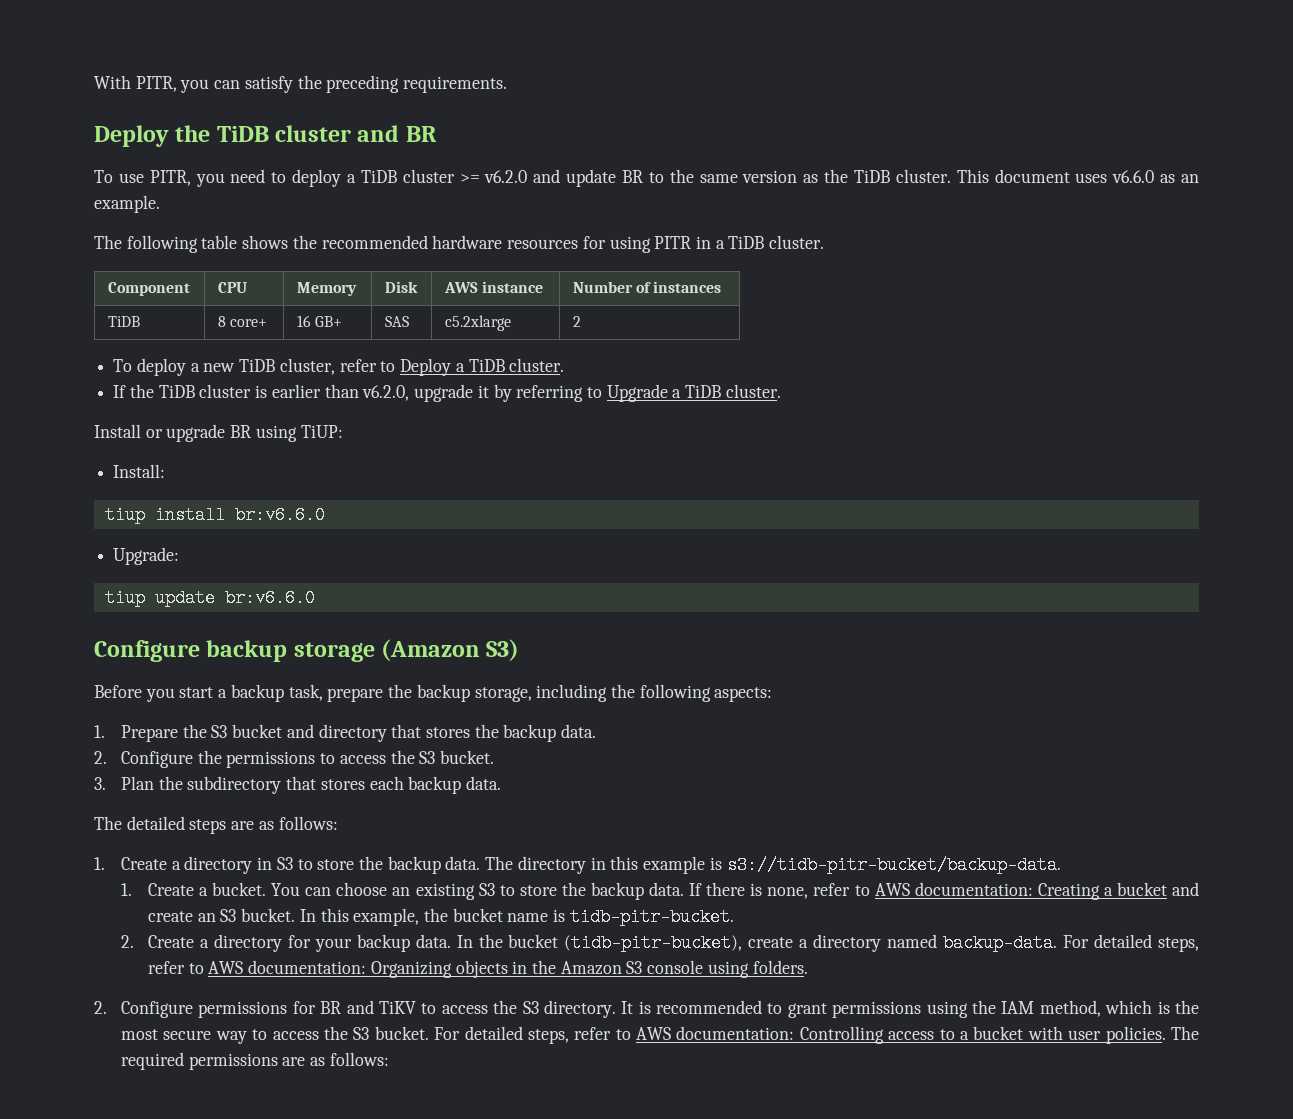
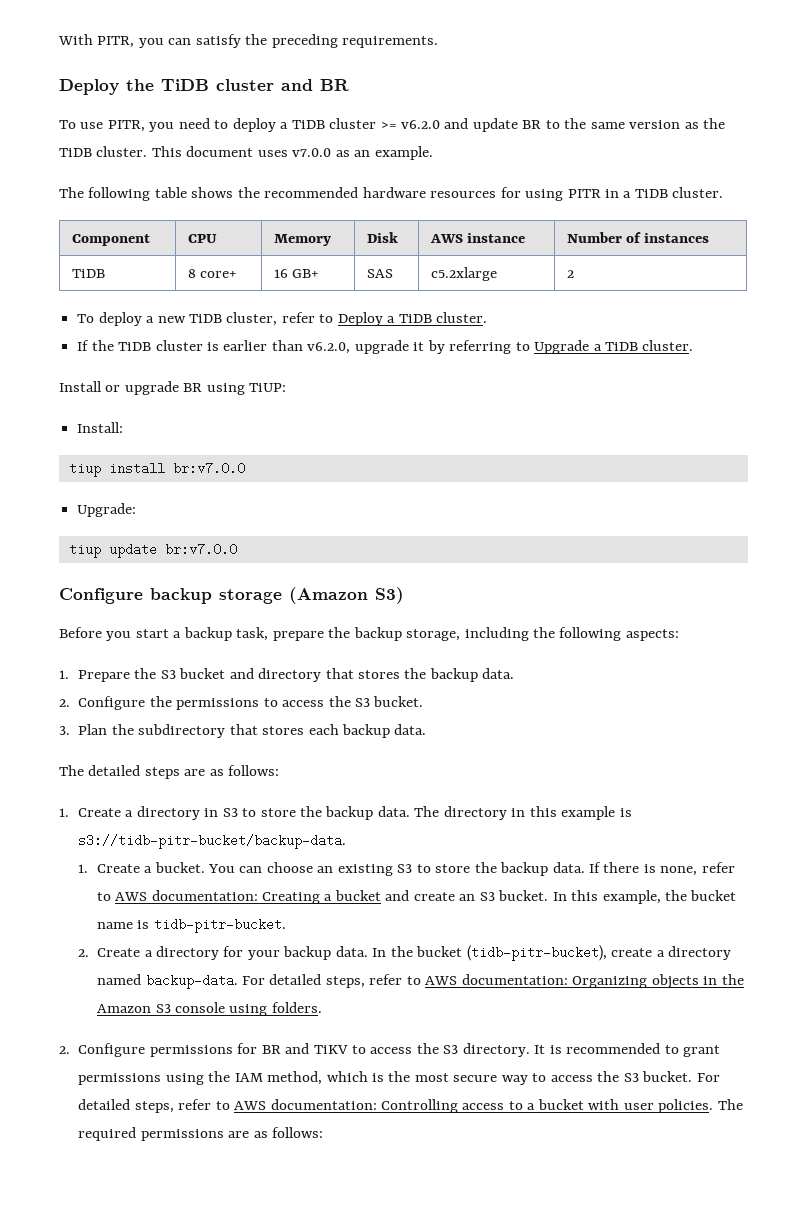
- This document uses v6.6.0 as an example.
+ This document uses v7.0.0 as an example.
- tiup install br:v6.6.0
+ tiup install br:v7.0.0
- tiup update br:v6.6.0
+ tiup update br:v7.0.0

